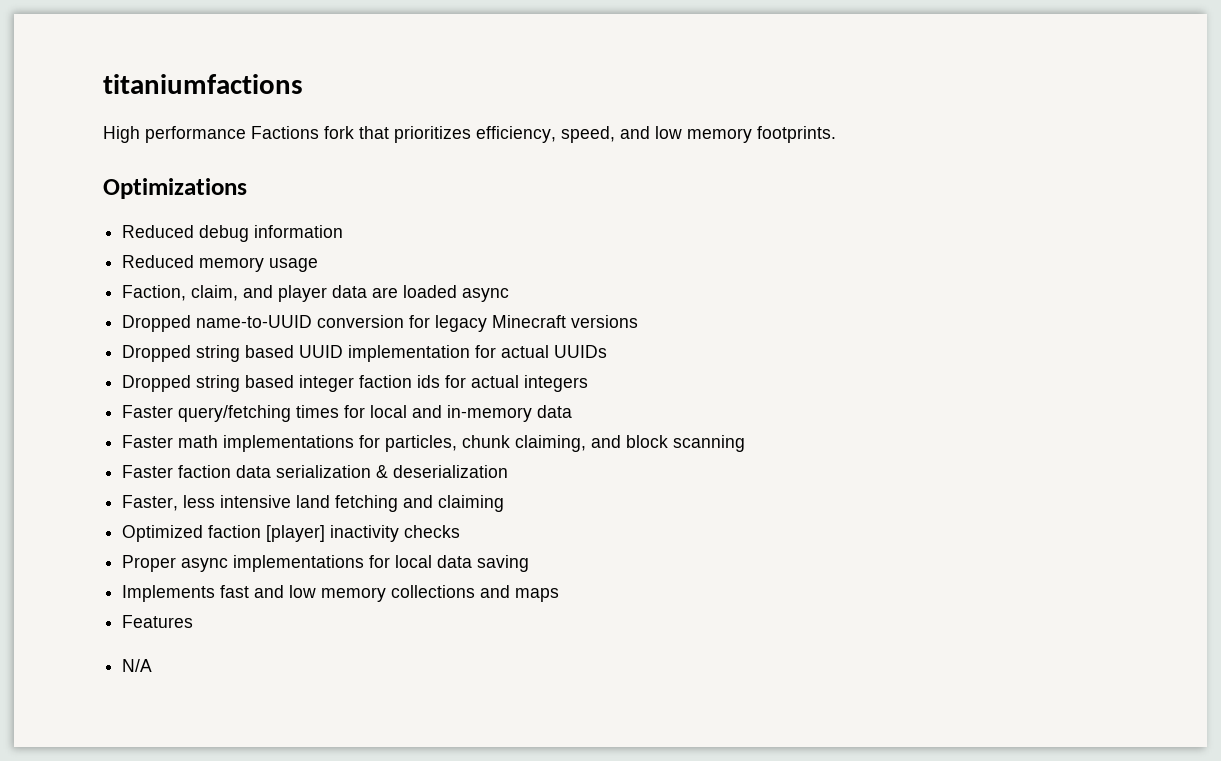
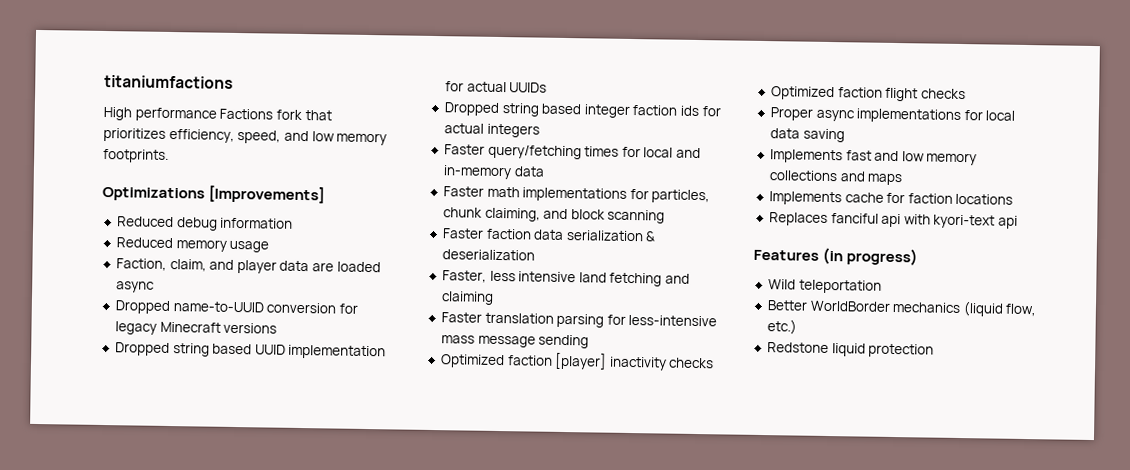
- Optimizations
+ Optimizations [Improvements]
+ Faster translation parsing for less-intensive mass message sending
+ Optimized faction flight checks
- Features
- N/A
+ Implements cache for faction locations
+ Replaces fanciful api with kyori-text api
+ Features (in progress)
+ Wild teleportation
+ Better WorldBorder mechanics (liquid flow, etc.)
+ Redstone liquid protection

